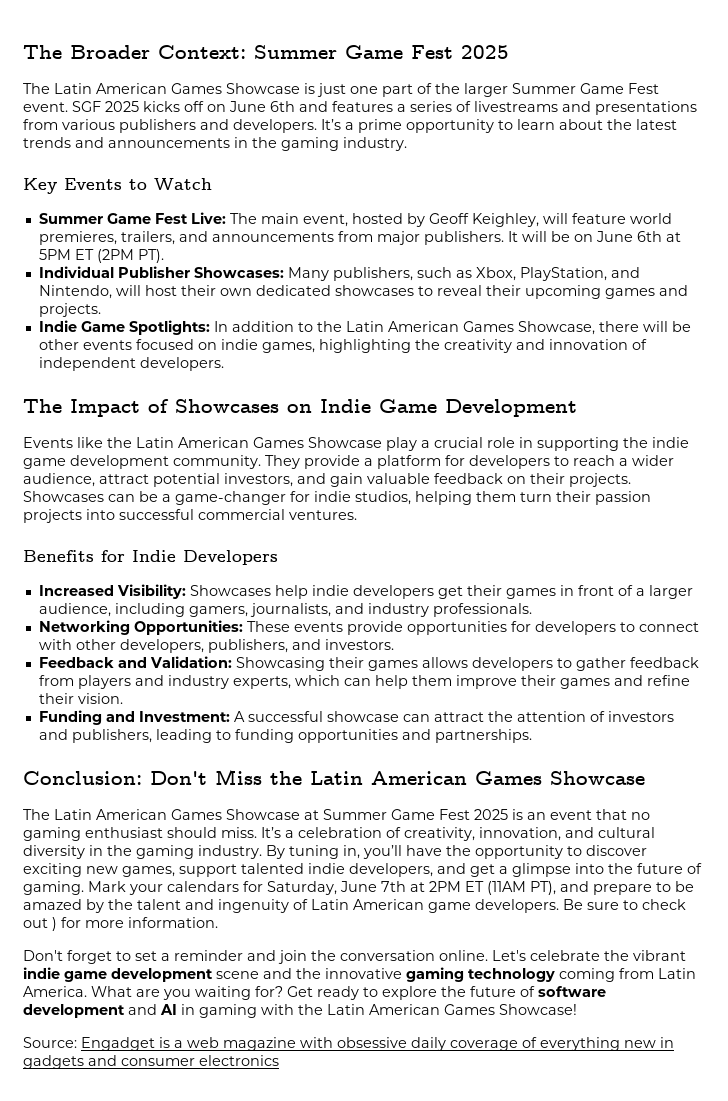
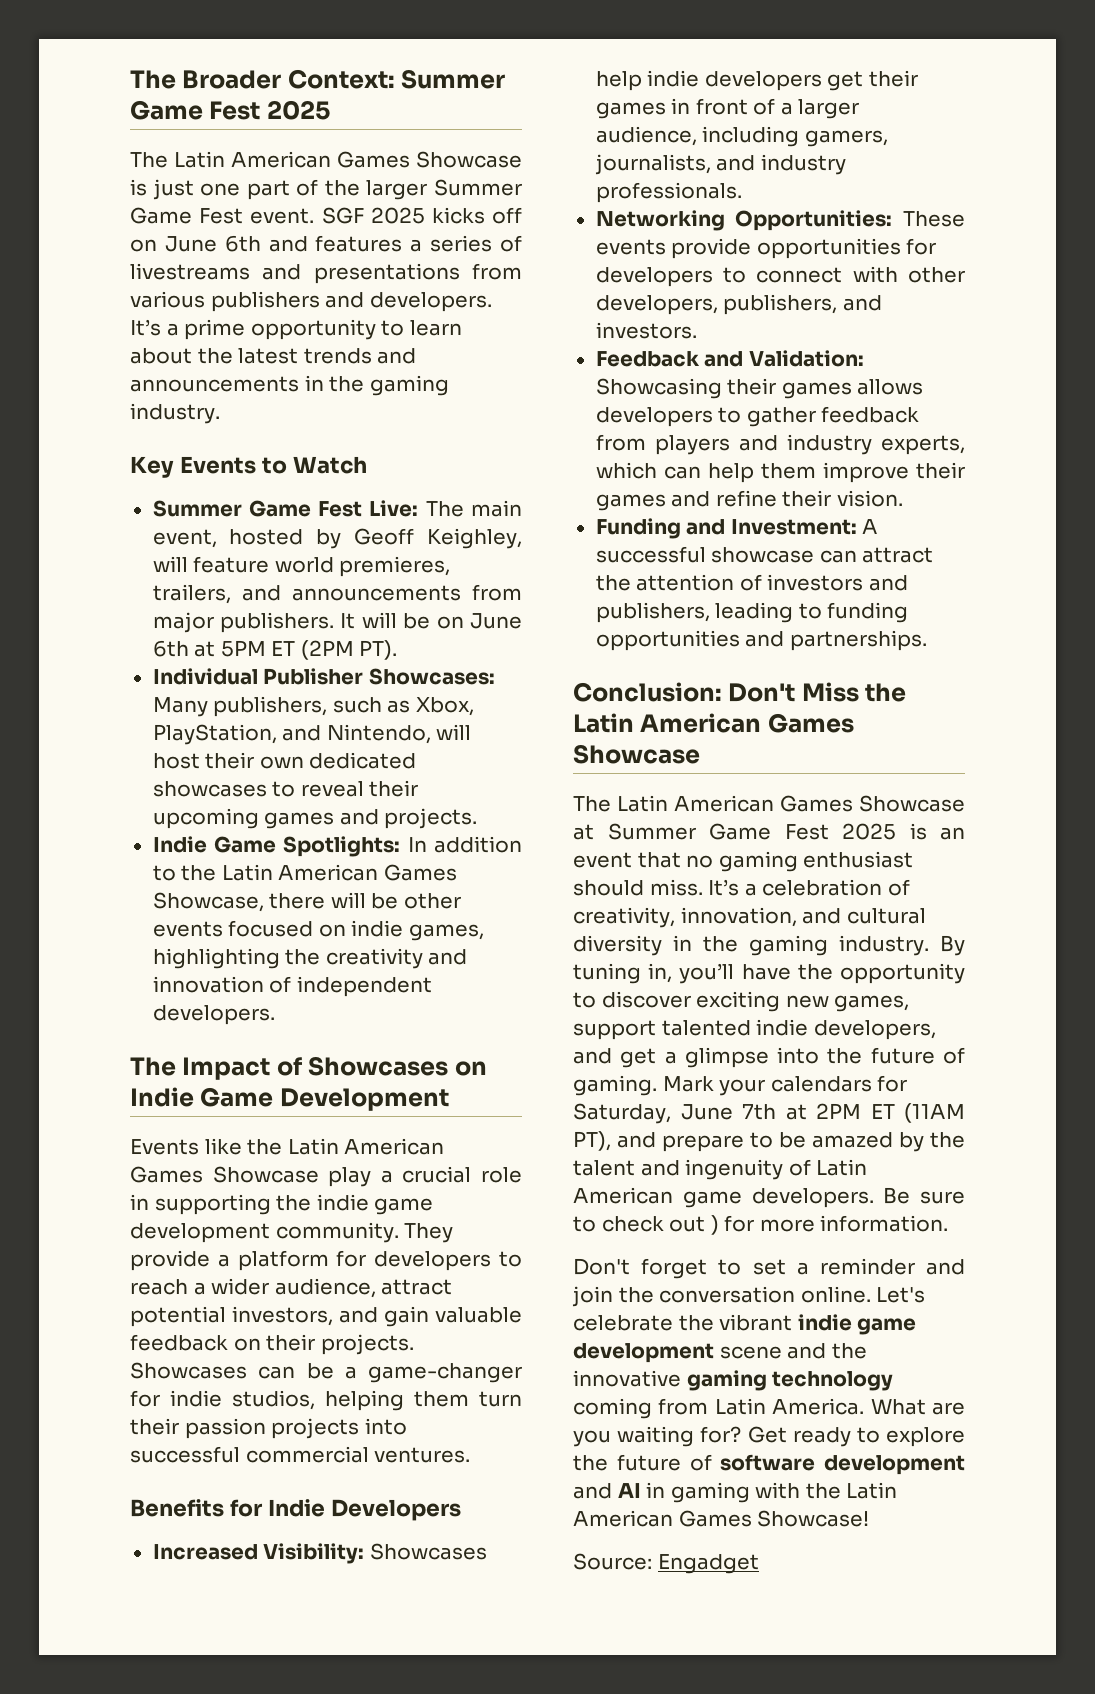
- Source: Engadget is a web magazine with obsessive daily coverage of everything new in gadgets and consumer electronics
+ Source: Engadget

